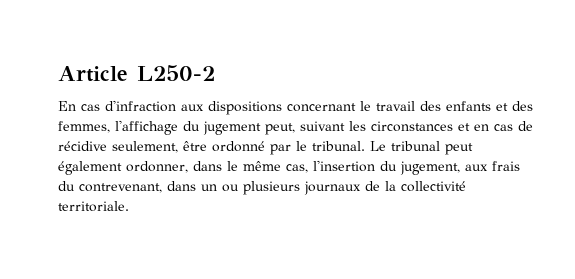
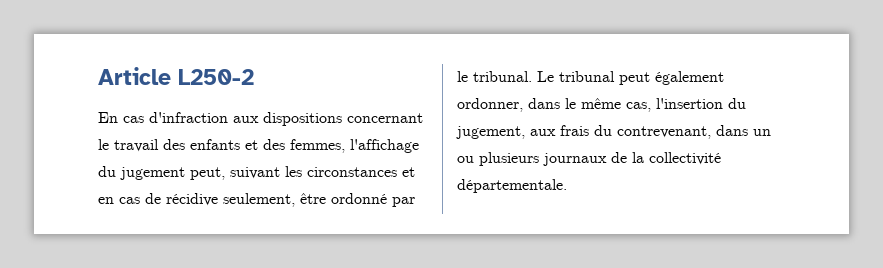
- Le tribunal peut également ordonner, dans le même cas, l'insertion du jugement, aux frais du contrevenant, dans un ou plusieurs journaux de la collectivité territoriale.
+ Le tribunal peut également ordonner, dans le même cas, l'insertion du jugement, aux frais du contrevenant, dans un ou plusieurs journaux de la collectivité départementale.

